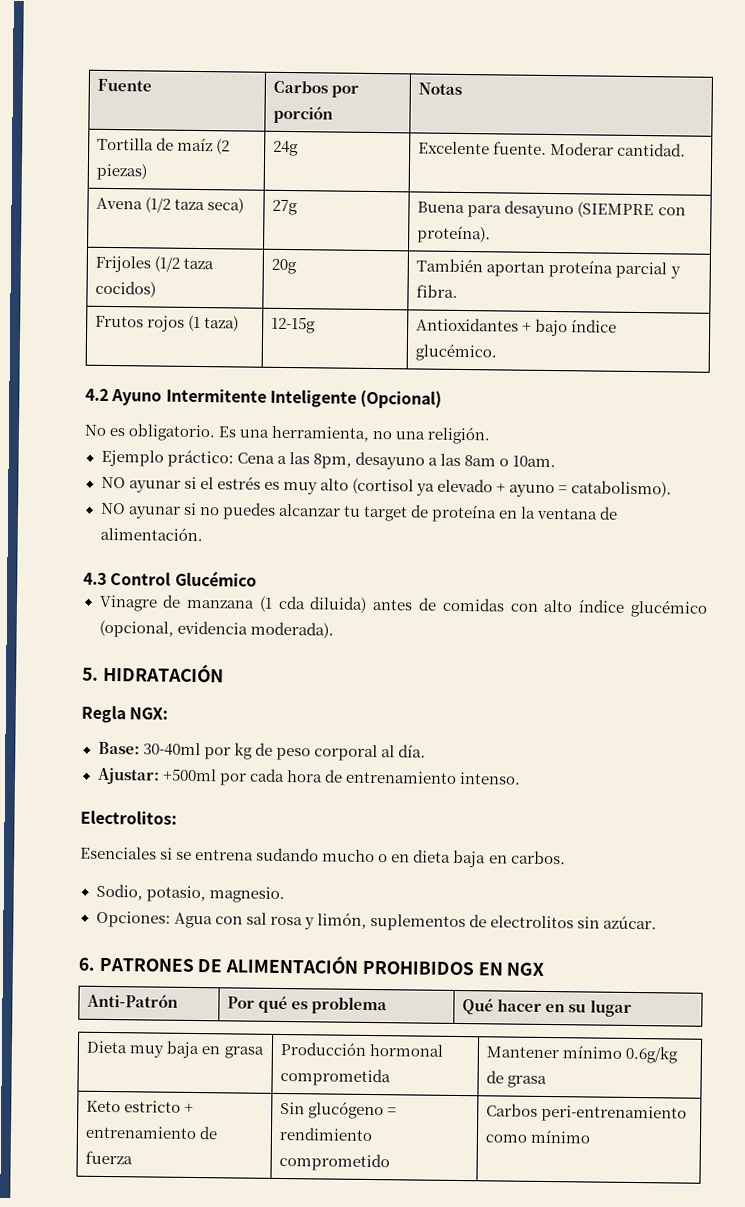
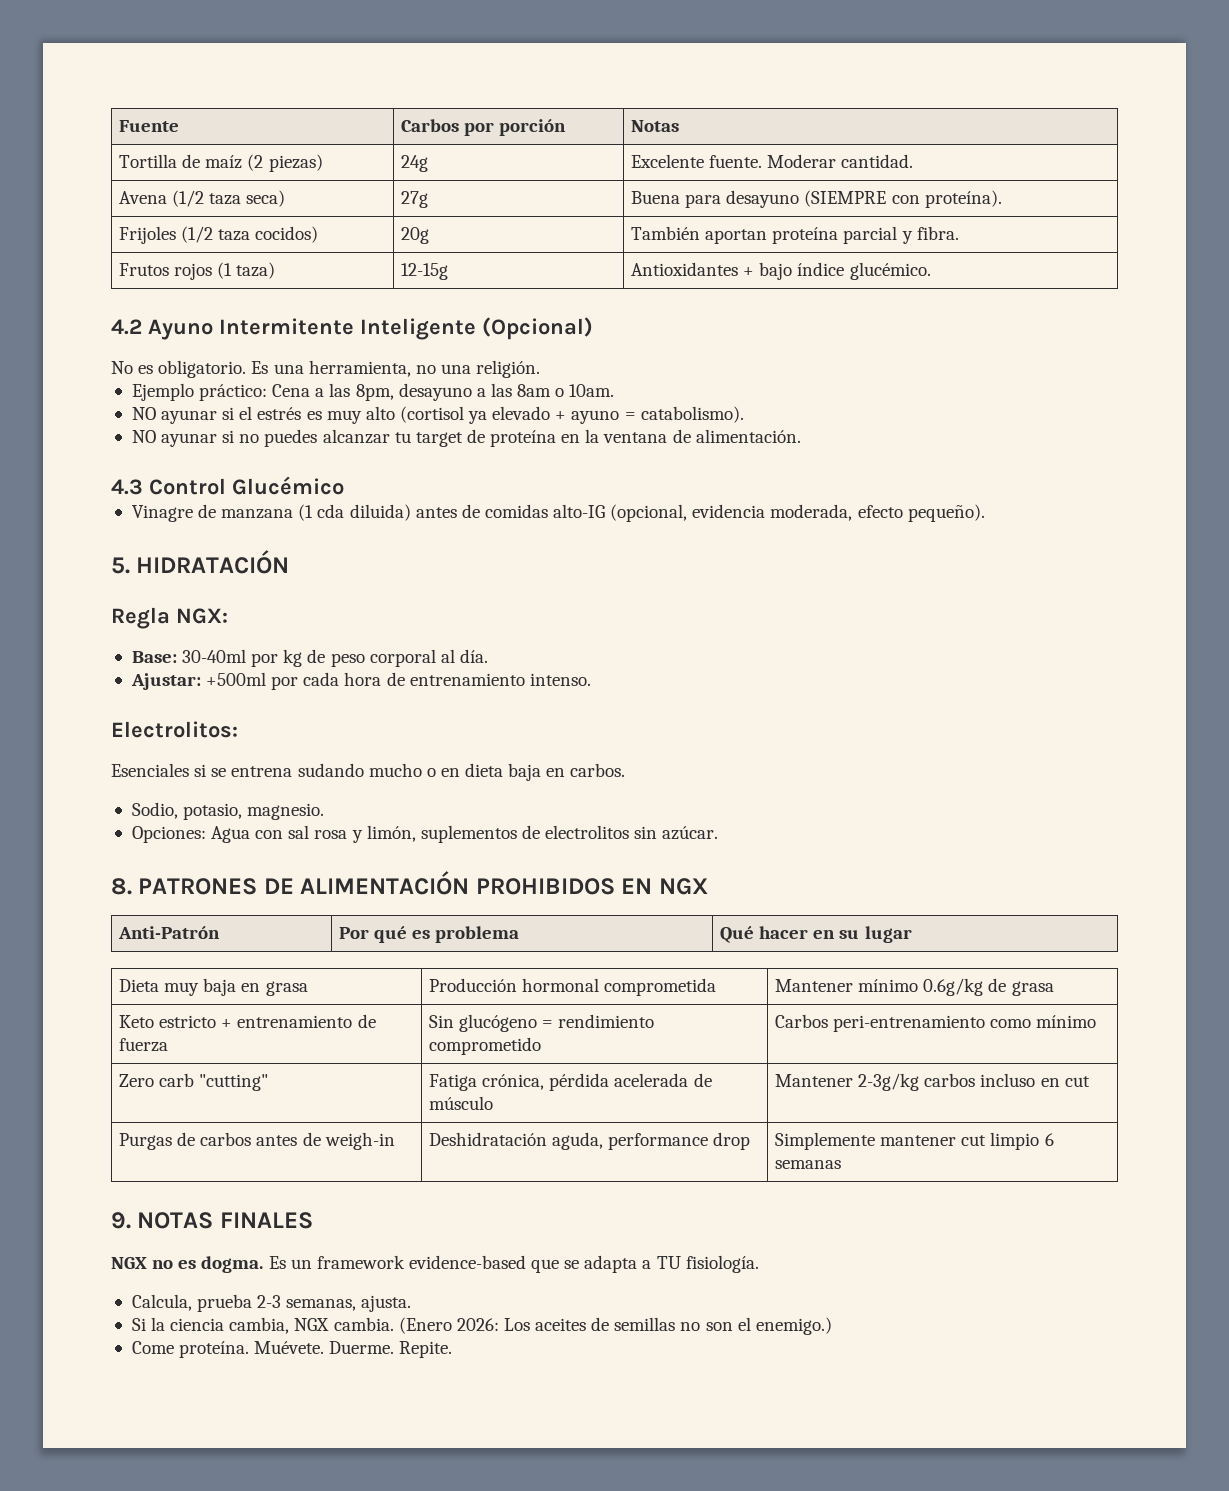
- Vinagre de manzana (1 cda diluida) antes de comidas con alto índice glucémico (opcional, evidencia moderada).
+ Vinagre de manzana (1 cda diluida) antes de comidas alto-IG (opcional, evidencia moderada, efecto pequeño).
- 6. PATRONES DE ALIMENTACIÓN PROHIBIDOS EN NGX
+ 8. PATRONES DE ALIMENTACIÓN PROHIBIDOS EN NGX
+ Zero carb "cutting" | Fatiga crónica, pérdida acelerada de músculo | Mantener 2-3g/kg carbos incluso en cut
+ Purgas de carbos antes de weigh-in | Deshidratación aguda, performance drop | Simplemente mantener cut limpio 6 semanas
+ 9. NOTAS FINALES
+ NGX no es dogma. Es un framework evidence-based que se adapta a TU fisiología.
+ Calcula, prueba 2-3 semanas, ajusta.
+ Si la ciencia cambia, NGX cambia. (Enero 2026: Los aceites de semillas no son el enemigo.)
+ Come proteína. Muévete. Duerme. Repite.

